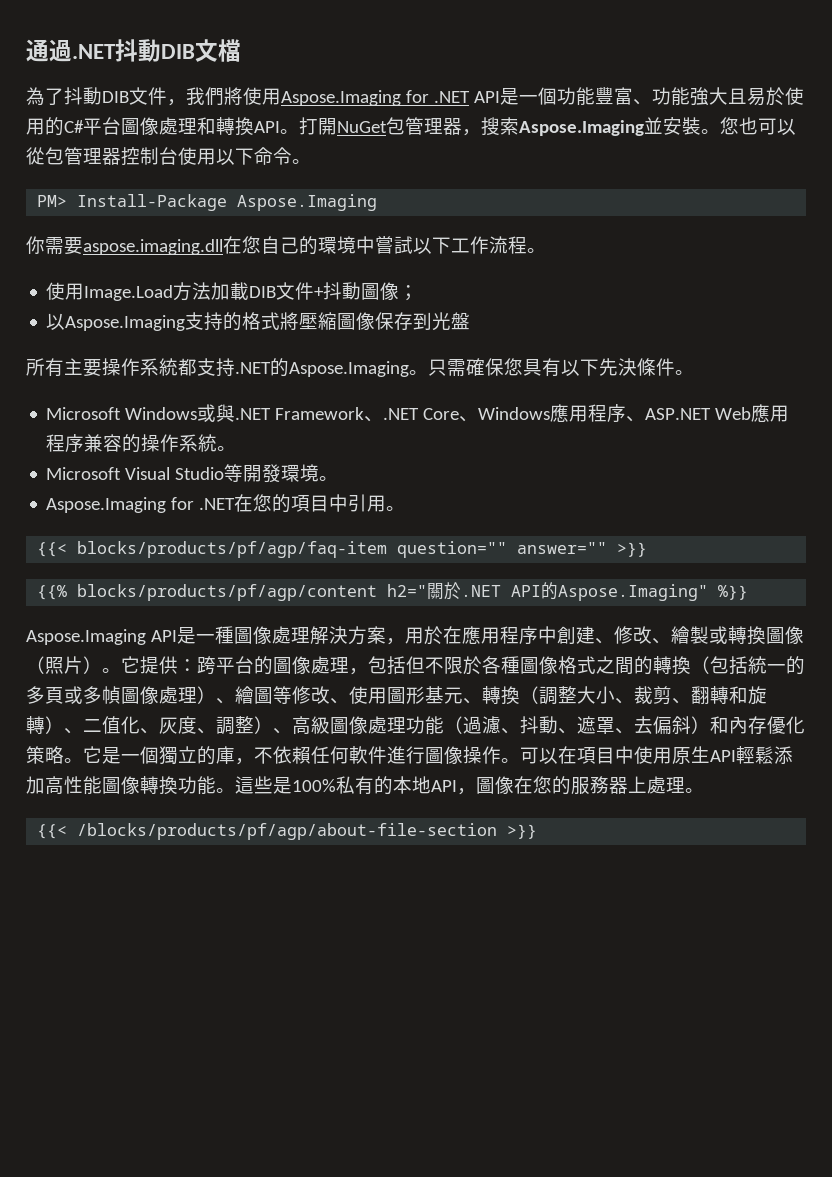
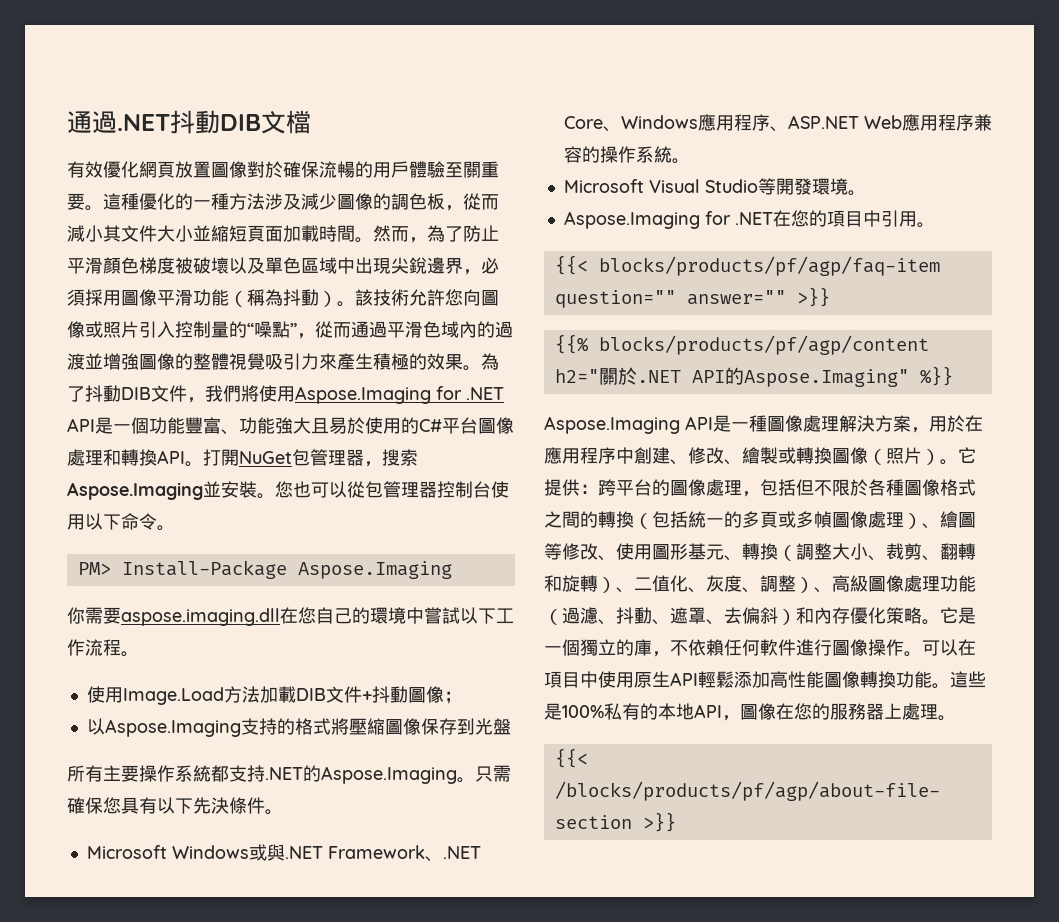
+ 有效優化網頁放置圖像對於確保流暢的用戶體驗至關重要。這種優化的一種方法涉及減少圖像的調色板，從而減小其文件大小並縮短頁面加載時間。然而，為了防止平滑顏色梯度被破壞以及單色區域中出現尖銳邊界，必須採用圖像平滑功能（稱為抖動）。該技術允許您向圖像或照片引入控制量的“噪點”，從而通過平滑色域內的過渡並增強圖像的整體視覺吸引力來產生積極的效果。

